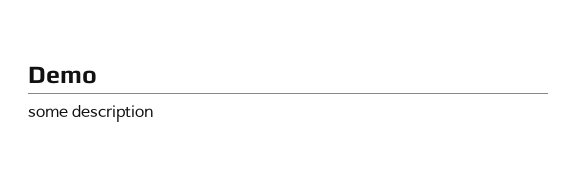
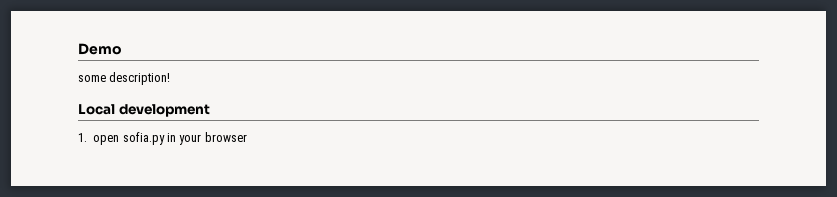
- some description
+ some description!
+ Local development
+ 1. open sofia.py in your browser

